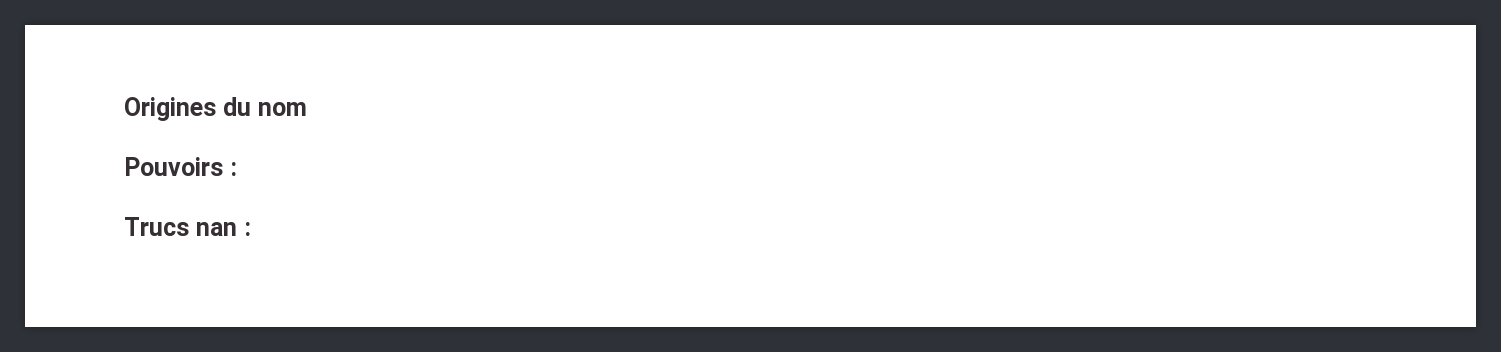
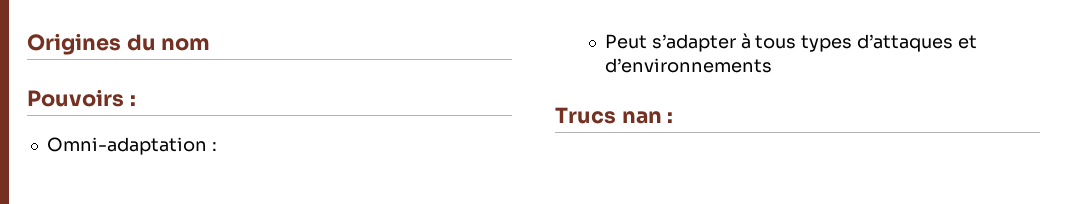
+ Omni-adaptation :
+ Peut s’adapter à tous types d’attaques et d’environnements

